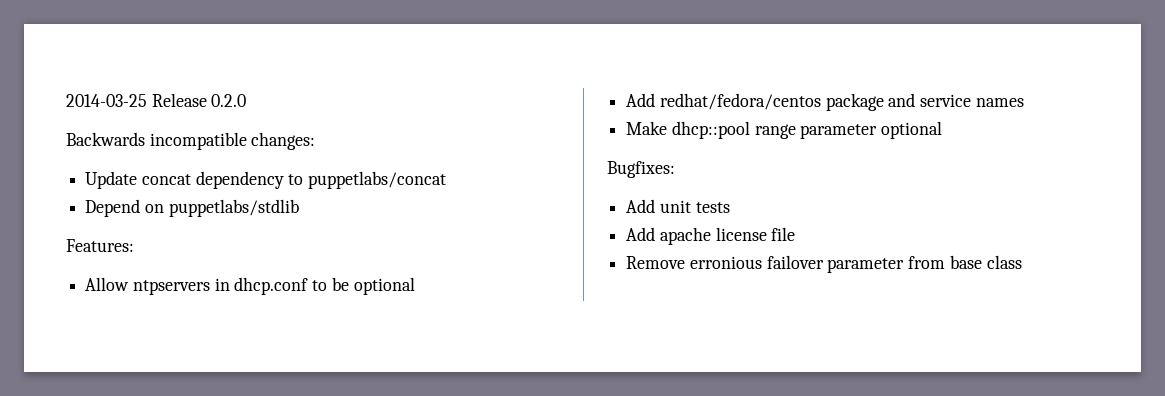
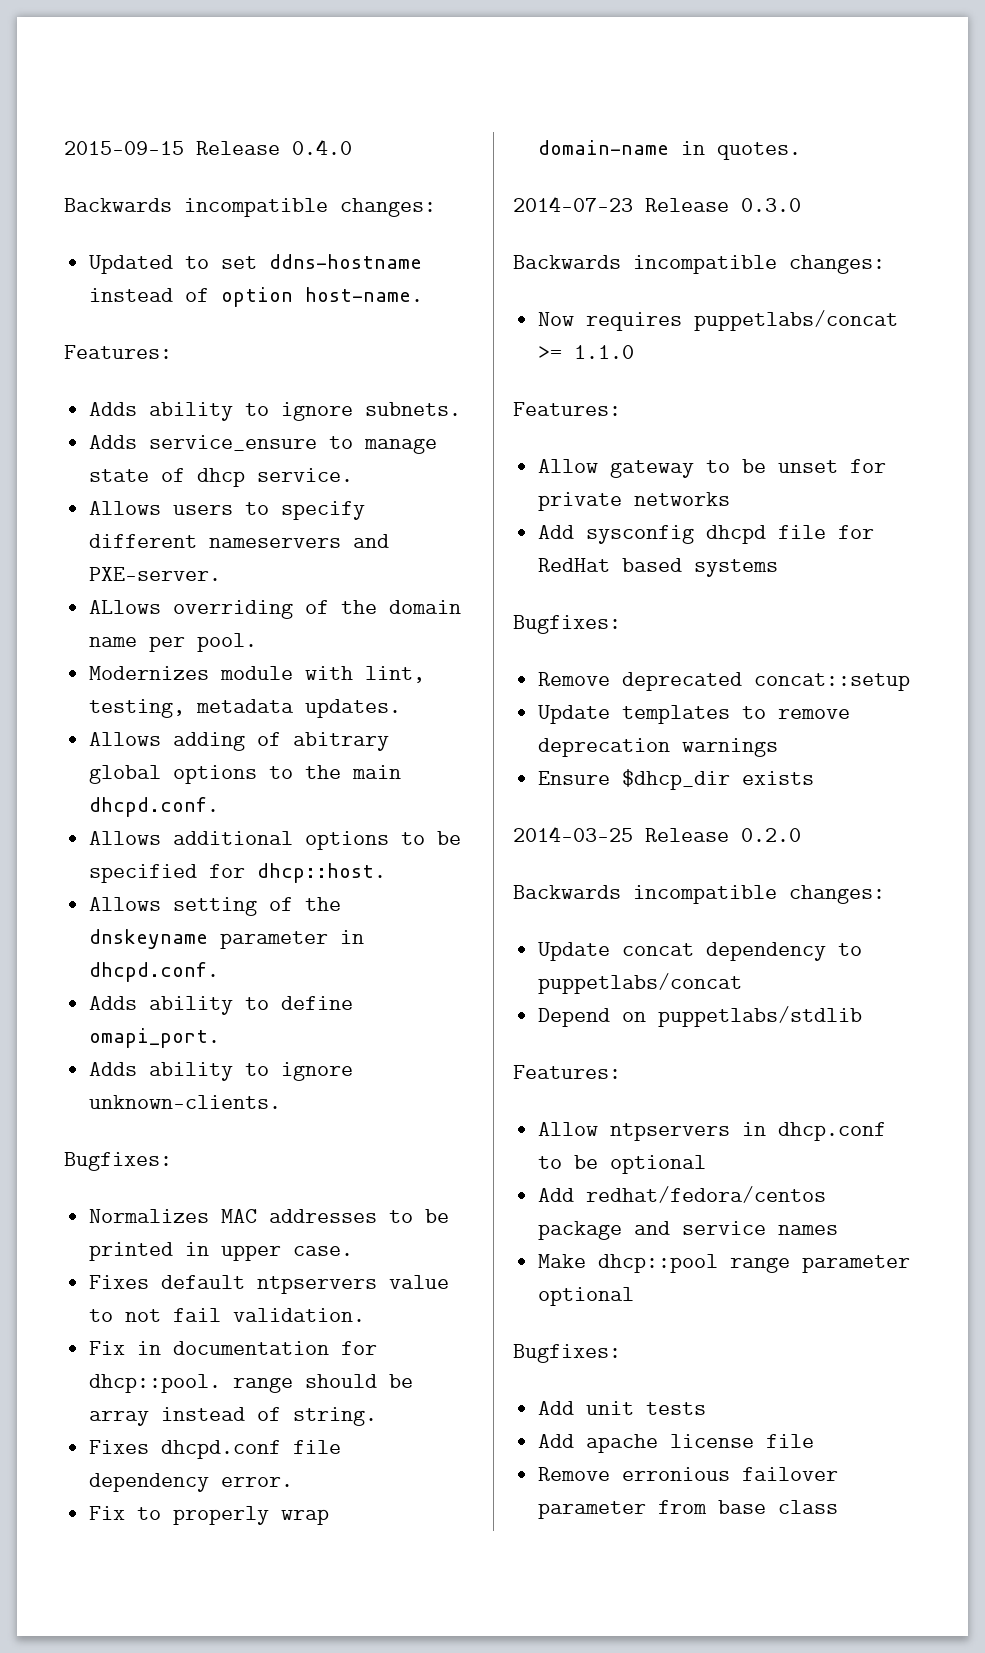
+ 2015-09-15 Release 0.4.0
+ Backwards incompatible changes:
+ Updated to set ddns-hostname instead of option host-name.
+ Features:
+ Adds ability to ignore subnets.
+ Adds service_ensure to manage state of dhcp service.
+ Allows users to specify different nameservers and PXE-server.
+ ALlows overriding of the domain name per pool.
+ Modernizes module with lint, testing, metadata updates.
+ Allows adding of abitrary global options to the main dhcpd.conf.
+ Allows additional options to be specified for dhcp::host.
+ Allows setting of the dnskeyname parameter in dhcpd.conf.
+ Adds ability to define omapi_port.
+ Adds ability to ignore unknown-clients.
+ Bugfixes:
+ Normalizes MAC addresses to be printed in upper case.
+ Fixes default ntpservers value to not fail validation.
+ Fix in documentation for dhcp::pool. range should be array instead of string.
+ Fixes dhcpd.conf file dependency error.
+ Fix to properly wrap domain-name in quotes.
+ 2014-07-23 Release 0.3.0
+ Backwards incompatible changes:
+ Now requires puppetlabs/concat >= 1.1.0
+ Features:
+ Allow gateway to be unset for private networks
+ Add sysconfig dhcpd file for RedHat based systems
+ Bugfixes:
+ Remove deprecated concat::setup
+ Update templates to remove deprecation warnings
+ Ensure $dhcp_dir exists

